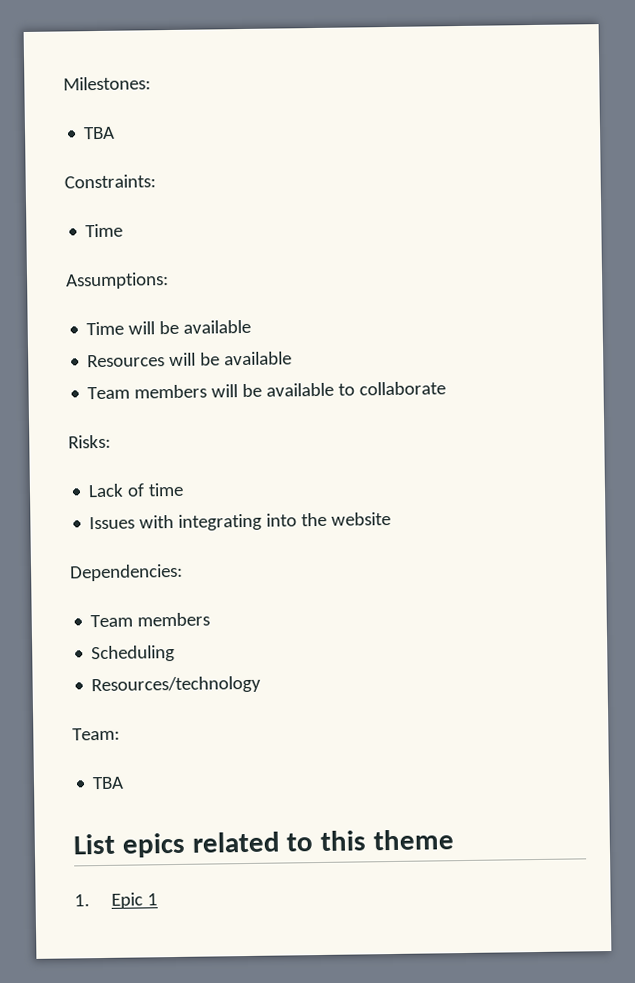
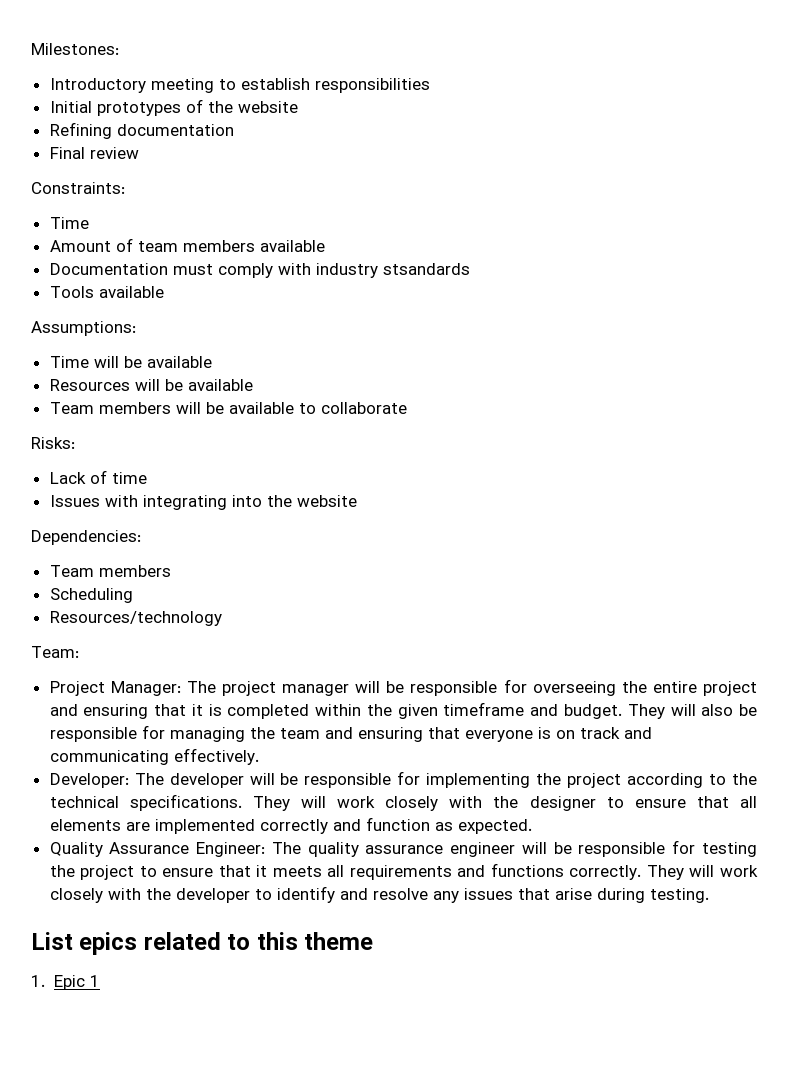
  Milestones:
- TBA
+ Introductory meeting to establish responsibilities
+ Initial prototypes of the website
+ Refining documentation
+ Final review
  Constraints:
  Time
+ Amount of team members available
+ Documentation must comply with industry stsandards
+ Tools available
  Team:
- TBA
+ Project Manager: The project manager will be responsible for overseeing the entire project and ensuring that it is completed within the given timeframe and budget. They will also be responsible for managing the team and ensuring that everyone is on track and communicating effectively.
+ Developer: The developer will be responsible for implementing the project according to the technical specifications. They will work closely with the designer to ensure that all elements are implemented correctly and function as expected.
+ Quality Assurance Engineer: The quality assurance engineer will be responsible for testing the project to ensure that it meets all requirements and functions correctly. They will work closely with the developer to identify and resolve any issues that arise during testing.

